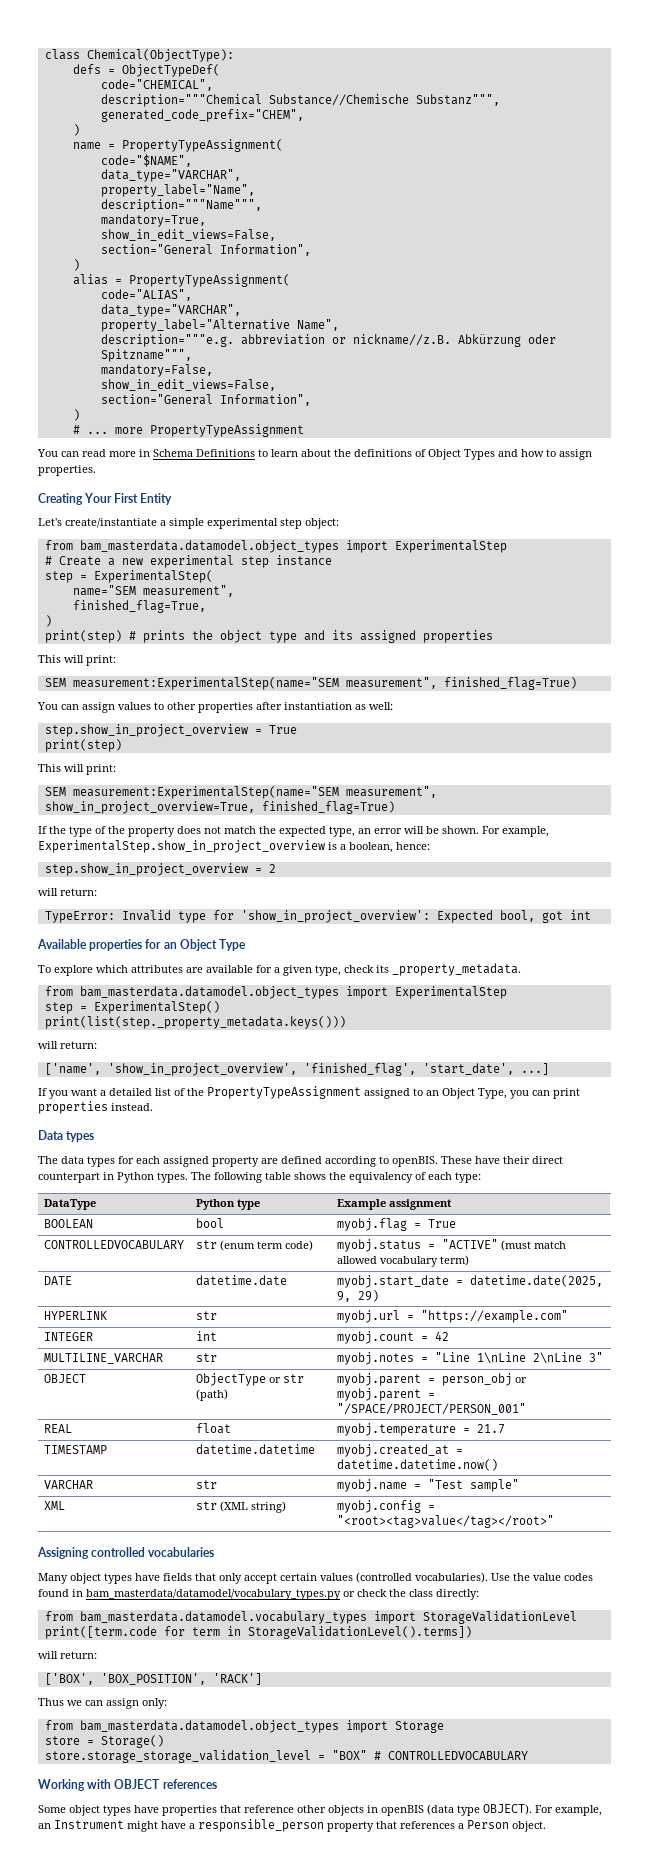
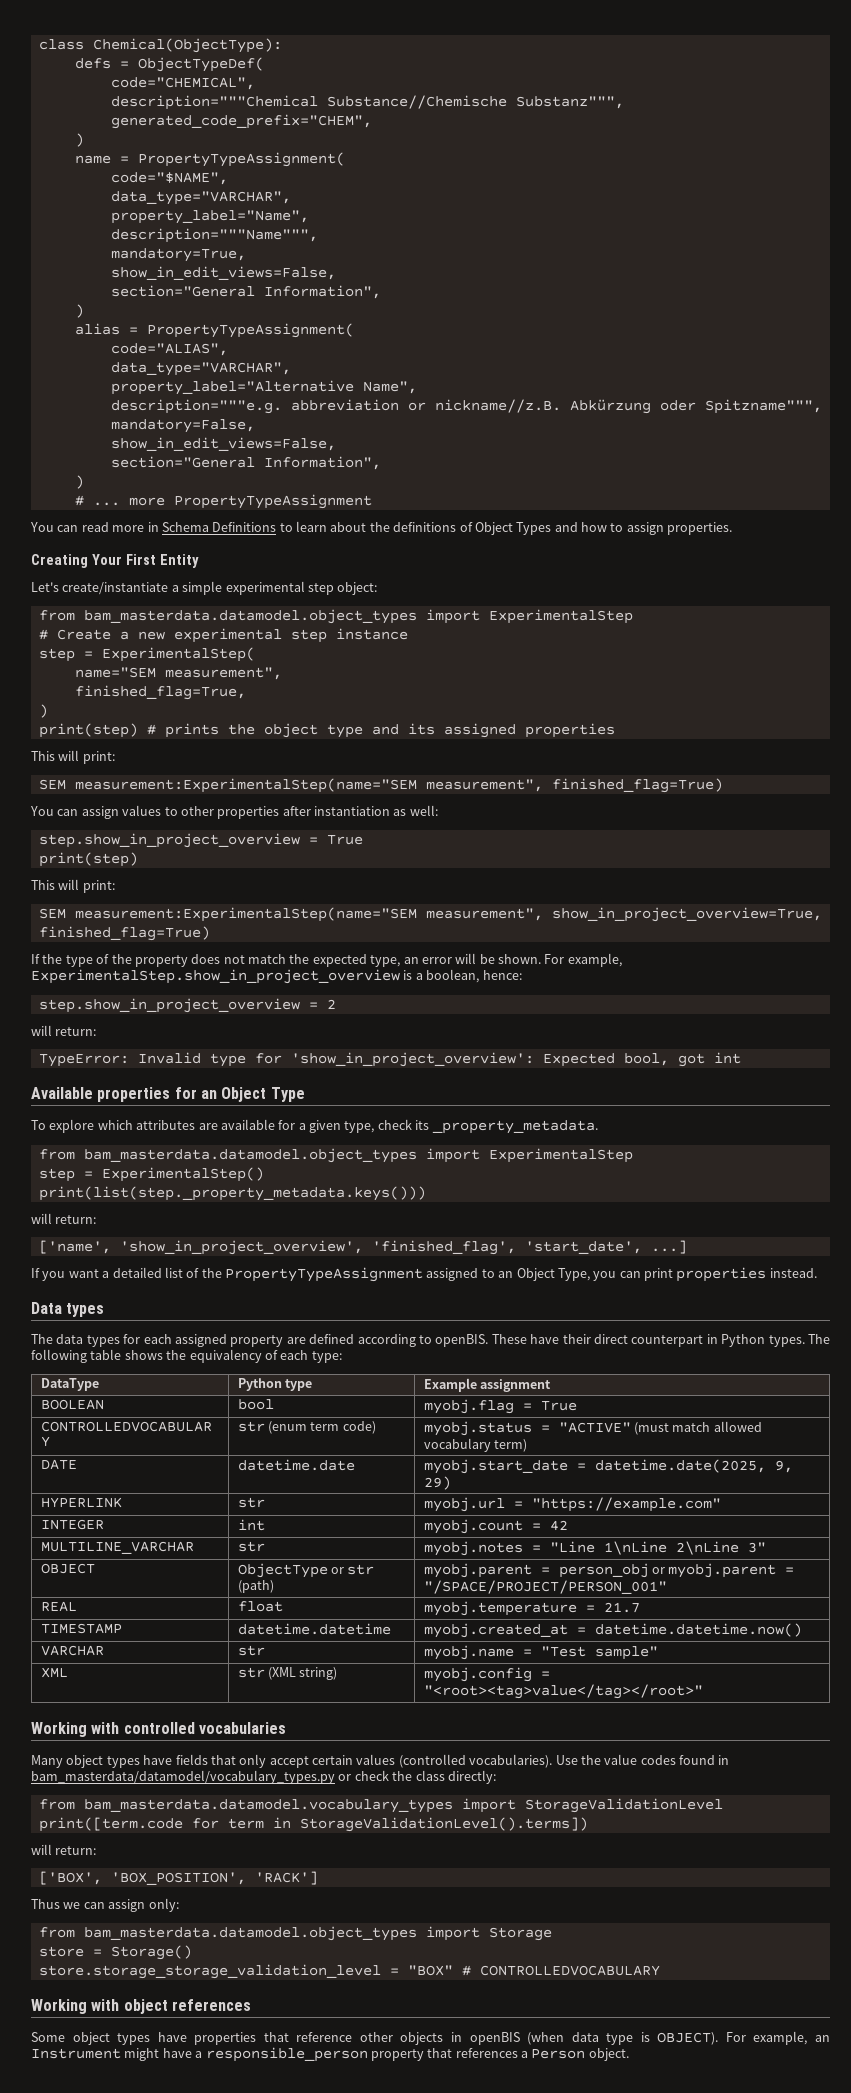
- Assigning controlled vocabularies
+ Working with controlled vocabularies
- Working with OBJECT references
+ Working with object references
- Some object types have properties that reference other objects in openBIS (data type OBJECT).
+ Some object types have properties that reference other objects in openBIS (when data type is OBJECT).

